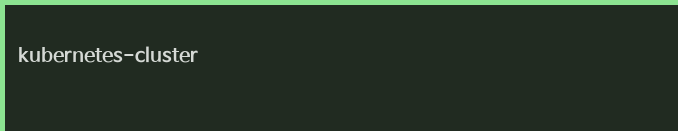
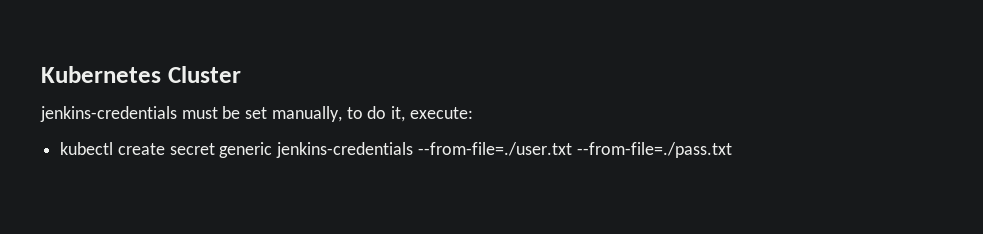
- kubernetes-cluster
+ Kubernetes Cluster
+ jenkins-credentials must be set manually, to do it, execute:
+ kubectl create secret generic jenkins-credentials --from-file=./user.txt --from-file=./pass.txt

